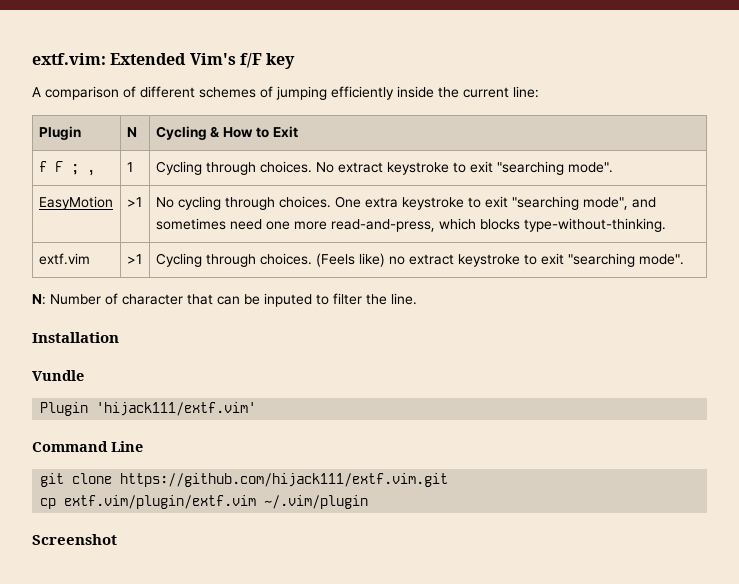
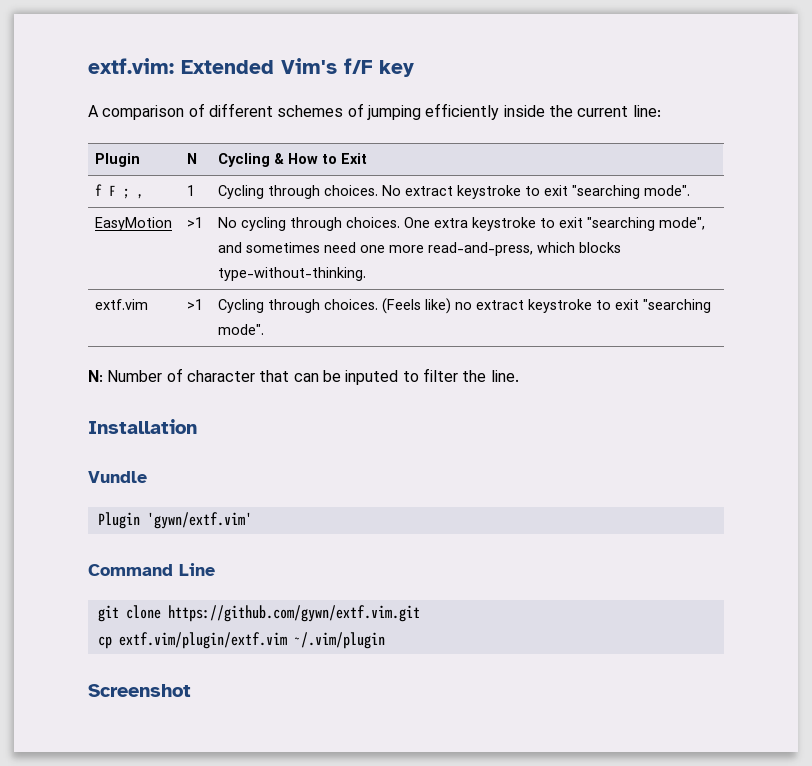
- Plugin 'hijack111/extf.vim'
+ Plugin 'gywn/extf.vim'
- git clone https://github.com/hijack111/extf.vim.git
+ git clone https://github.com/gywn/extf.vim.git

